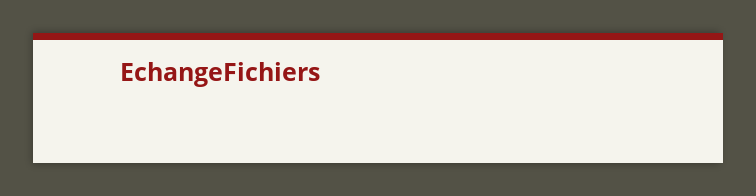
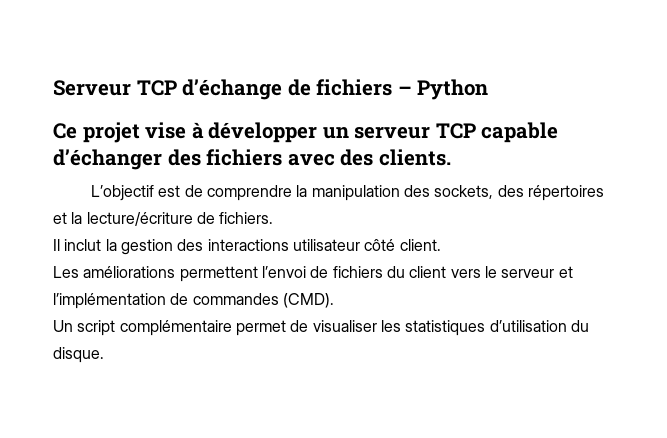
- EchangeFichiers
+ Serveur TCP d’échange de fichiers – Python
+ Ce projet vise à développer un serveur TCP capable d’échanger des fichiers avec des clients.
+ L’objectif est de comprendre la manipulation des sockets, des répertoires et la lecture/écriture de fichiers.
+ Il inclut la gestion des interactions utilisateur côté client.
+ Les améliorations permettent l’envoi de fichiers du client vers le serveur et l’implémentation de commandes (CMD).
+ Un script complémentaire permet de visualiser les statistiques d’utilisation du disque.

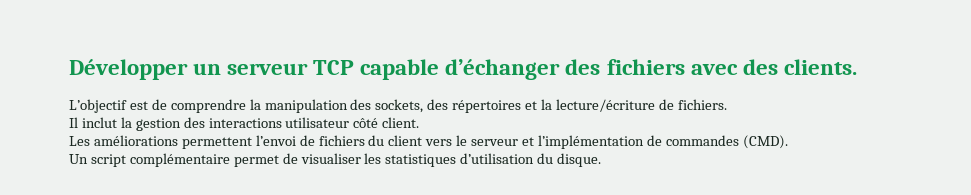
- Serveur TCP d’échange de fichiers – Python
- Ce projet vise à développer un serveur TCP capable d’échanger des fichiers avec des clients.
+ Développer un serveur TCP capable d’échanger des fichiers avec des clients.

